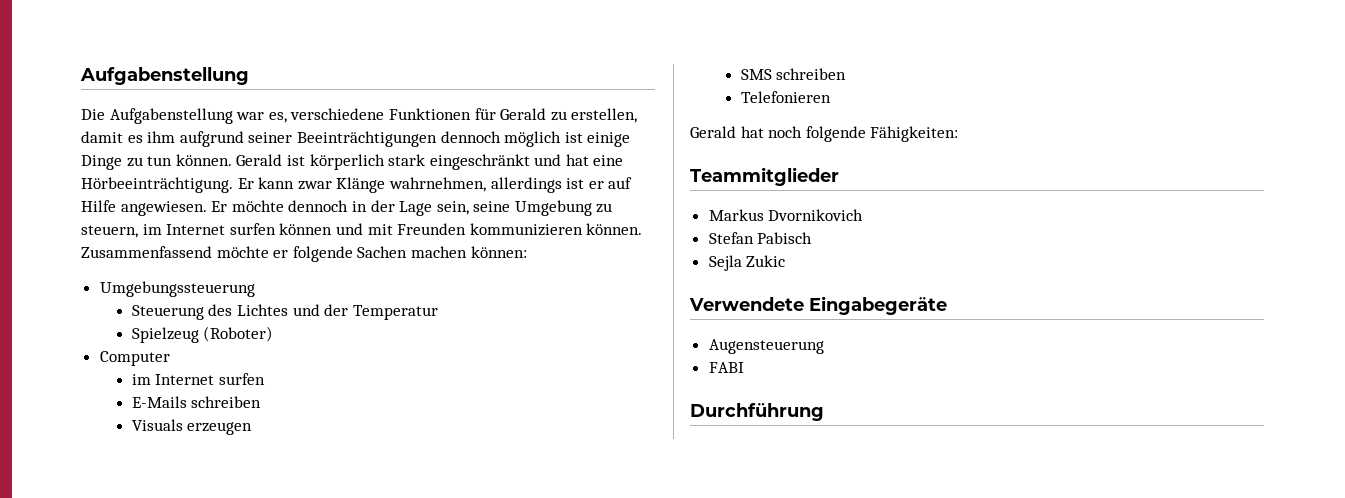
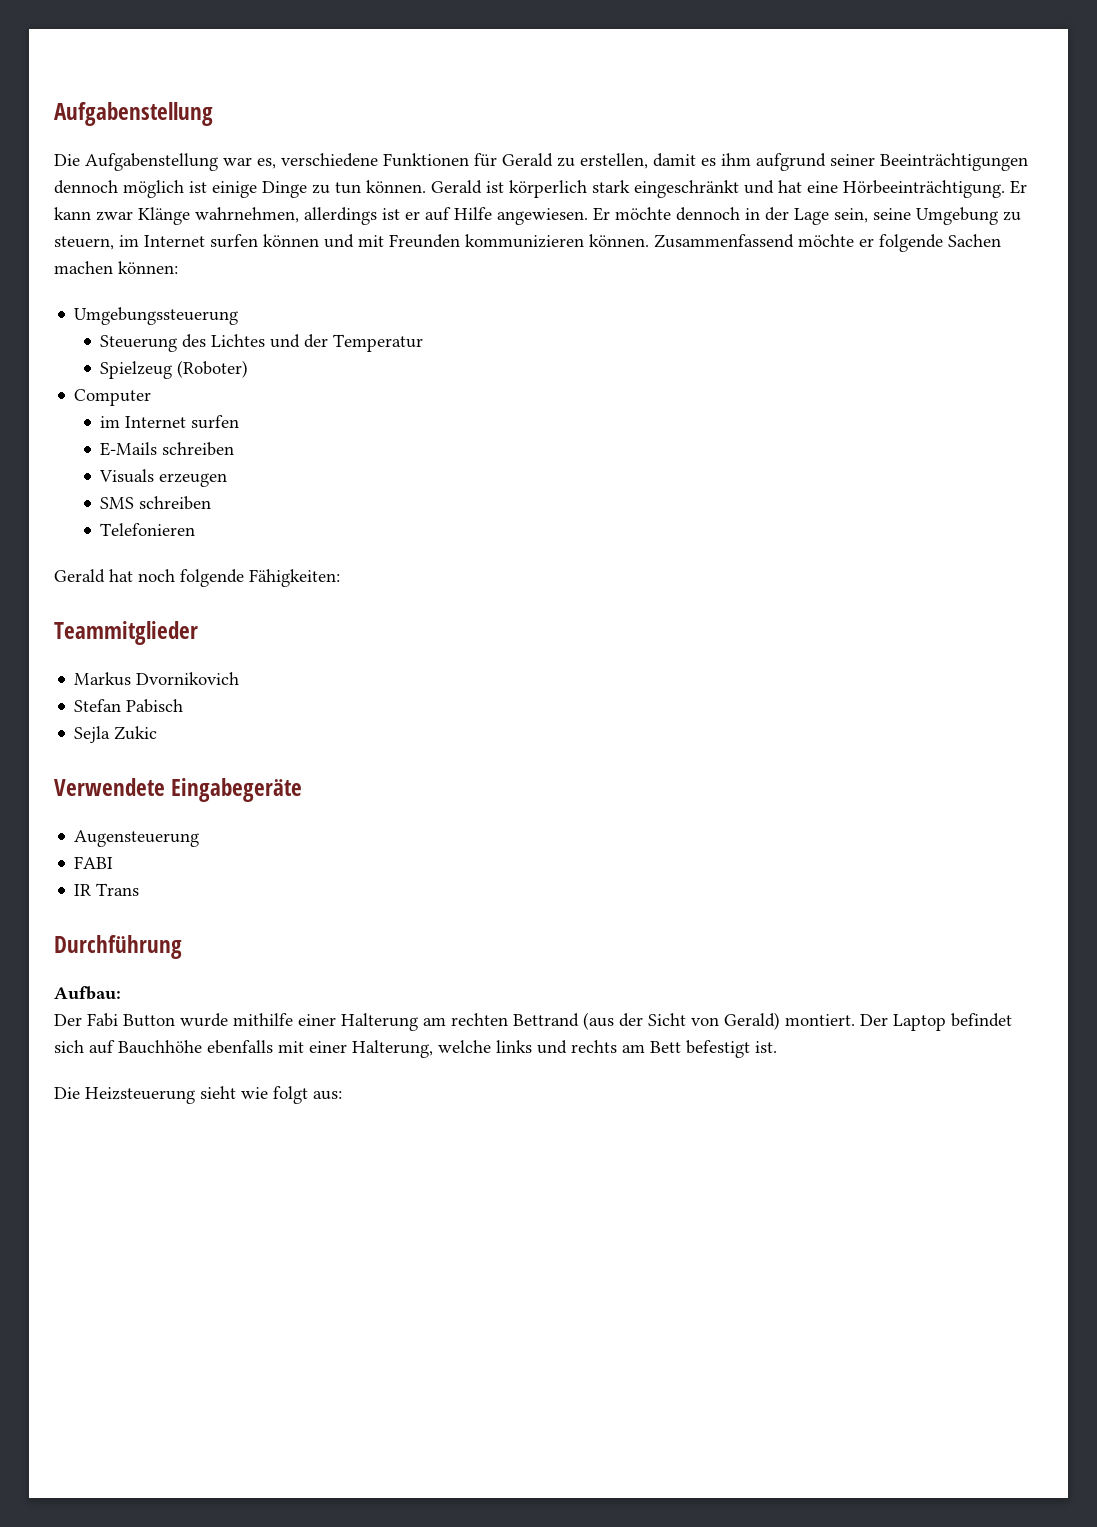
+ IR Trans
+ Aufbau:
+ Der Fabi Button wurde mithilfe einer Halterung am rechten Bettrand (aus der Sicht von Gerald) montiert. Der Laptop befindet sich auf Bauchhöhe ebenfalls mit einer Halterung, welche links und rechts am Bett befestigt ist.
+ Die Heizsteuerung sieht wie folgt aus:

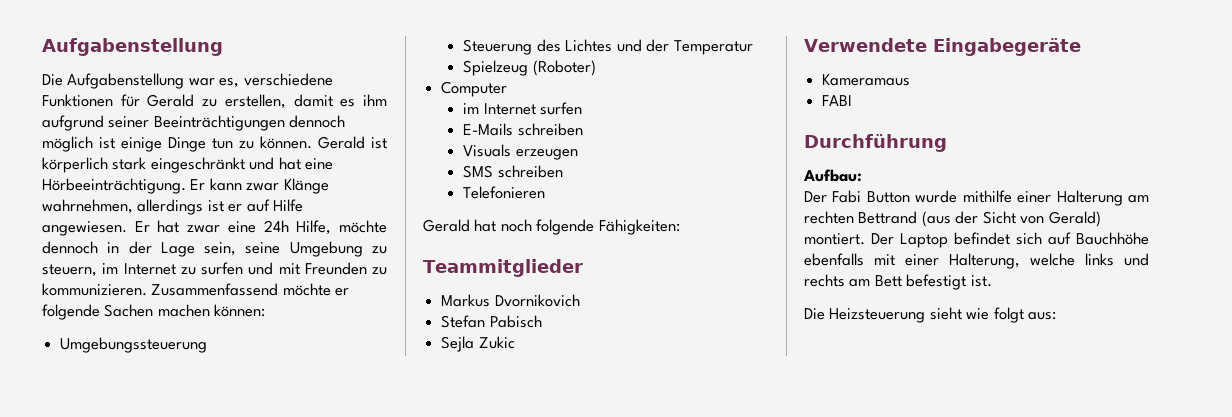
- Die Aufgabenstellung war es, verschiedene Funktionen für Gerald zu erstellen, damit es ihm aufgrund seiner Beeinträchtigungen dennoch möglich ist einige Dinge zu tun können.
+ Die Aufgabenstellung war es, verschiedene Funktionen für Gerald zu erstellen, damit es ihm aufgrund seiner Beeinträchtigungen dennoch möglich ist einige Dinge tun zu können.
- Er möchte dennoch in der Lage sein, seine Umgebung zu steuern, im Internet surfen können und mit Freunden kommunizieren können.
+ Er hat zwar eine 24h Hilfe, möchte dennoch in der Lage sein, seine Umgebung zu steuern, im Internet zu surfen und mit Freunden zu kommunizieren.
- Augensteuerung
+ Kameramaus
- IR Trans

